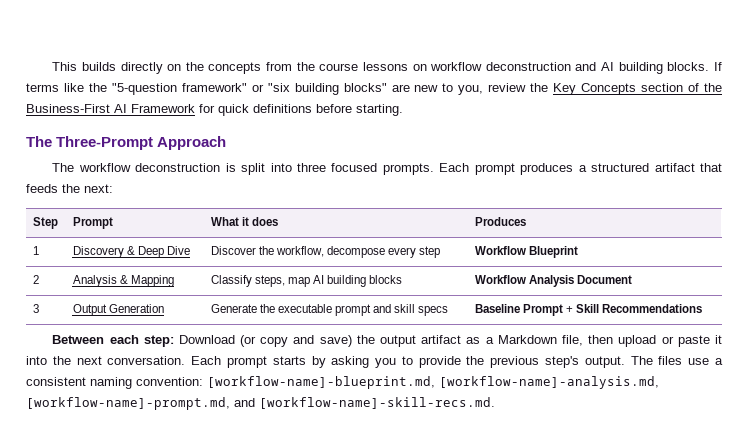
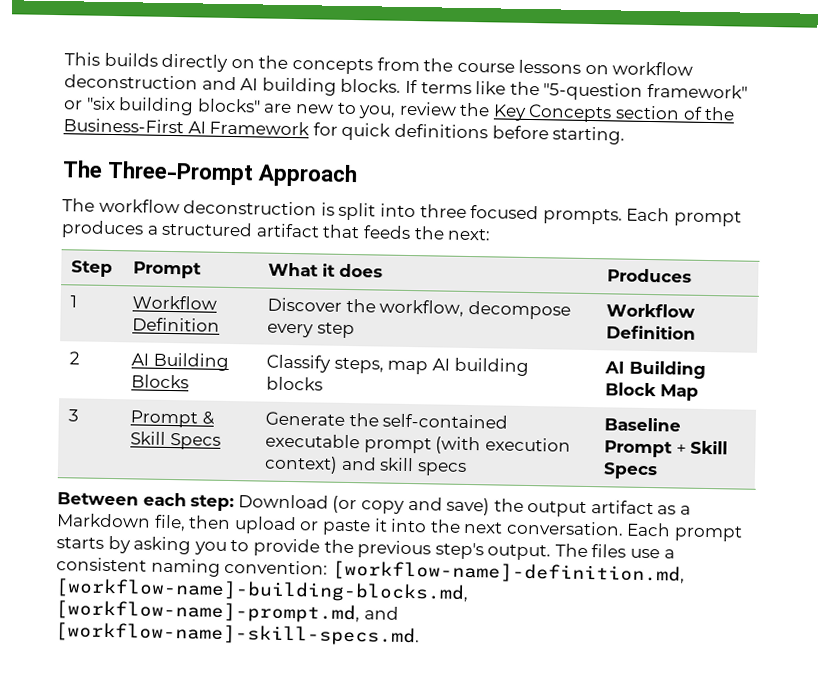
- 1 | Discovery & Deep Dive | Discover the workflow, decompose every step | Workflow Blueprint
+ 1 | Workflow Definition | Discover the workflow, decompose every step | Workflow Definition
- 2 | Analysis & Mapping | Classify steps, map AI building blocks | Workflow Analysis Document
- 3 | Output Generation | Generate the executable prompt and skill specs | Baseline Prompt + Skill Recommendations
+ 2 | AI Building Blocks | Classify steps, map AI building blocks | AI Building Block Map
+ 3 | Prompt & Skill Specs | Generate the self-contained executable prompt (with execution context) and skill specs | Baseline Prompt + Skill Specs
- The files use a consistent naming convention: [workflow-name]-blueprint.md, [workflow-name]-analysis.md, [workflow-name]-prompt.md, and [workflow-name]-skill-recs.md.
+ The files use a consistent naming convention: [workflow-name]-definition.md, [workflow-name]-building-blocks.md, [workflow-name]-prompt.md, and [workflow-name]-skill-specs.md.

